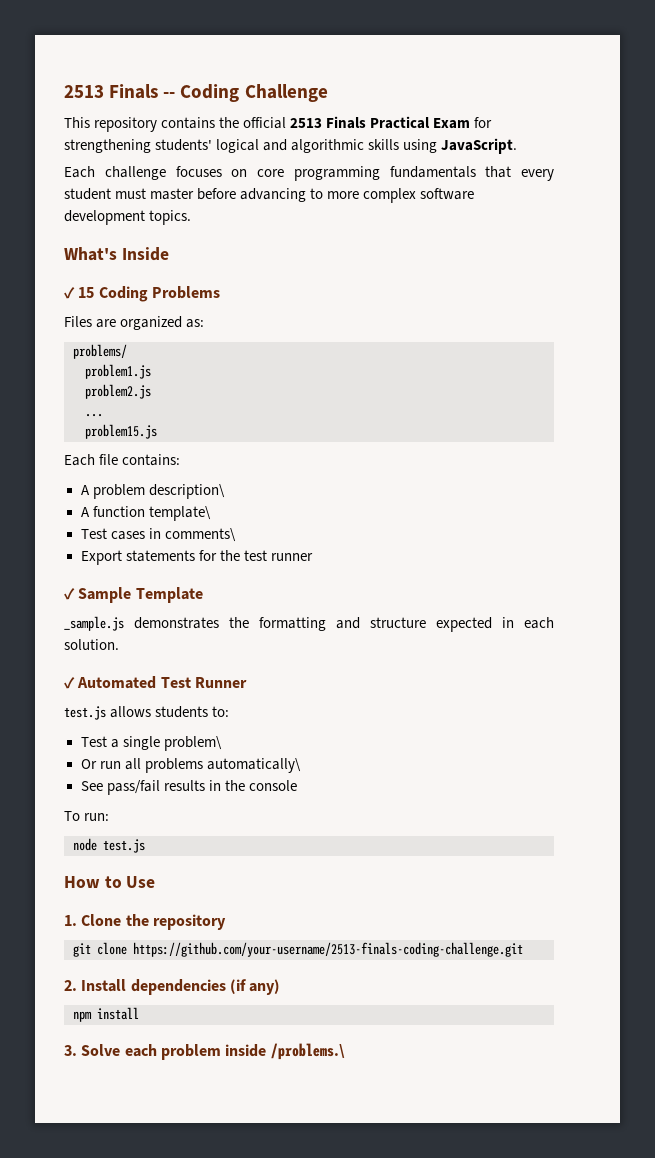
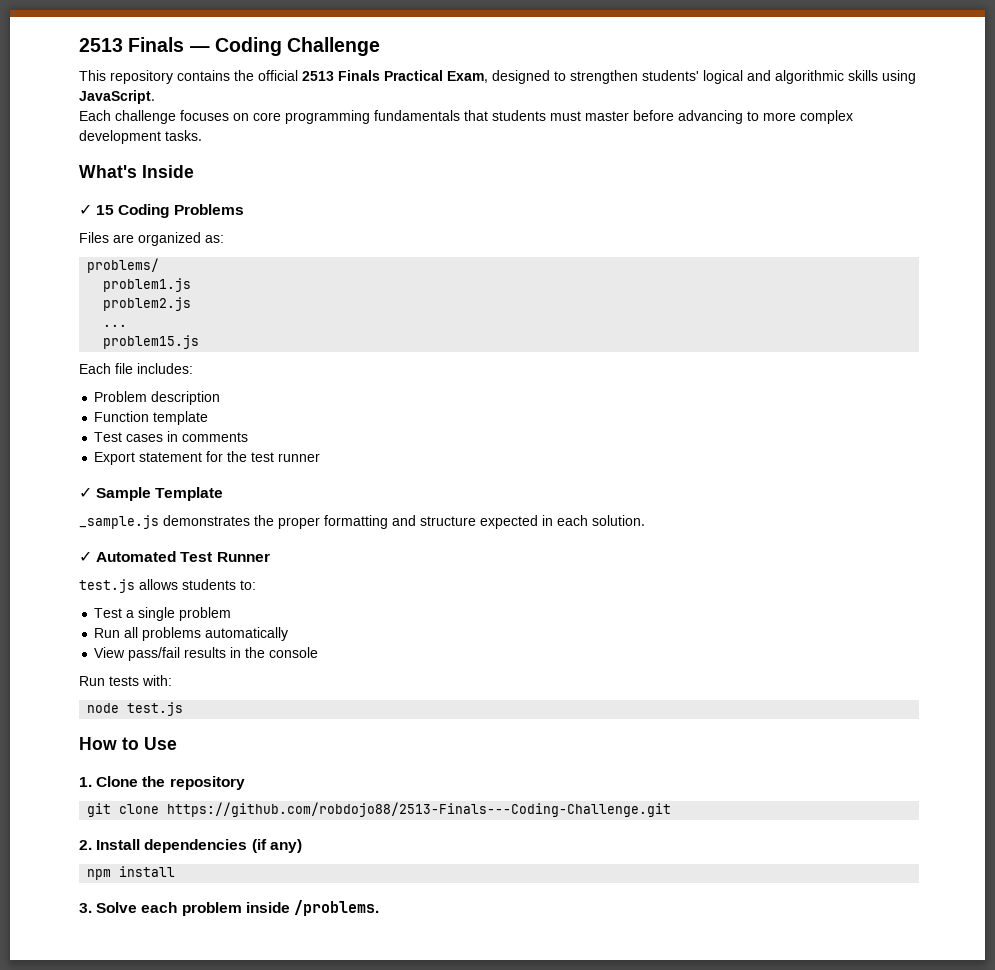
- 2513 Finals -- Coding Challenge
+ 2513 Finals — Coding Challenge
- This repository contains the official 2513 Finals Practical Exam for strengthening students' logical and algorithmic skills using JavaScript.
+ This repository contains the official 2513 Finals Practical Exam, designed to strengthen students' logical and algorithmic skills using JavaScript.
- Each challenge focuses on core programming fundamentals that every student must master before advancing to more complex software development topics.
+ Each challenge focuses on core programming fundamentals that students must master before advancing to more complex development tasks.
- Each file contains:
- A problem description\
- A function template\
+ Each file includes:
+ Problem description
+ Function template
- Test cases in comments\
+ Test cases in comments
- Export statements for the test runner
+ Export statement for the test runner
- _sample.js demonstrates the formatting and structure expected in each solution.
+ _sample.js demonstrates the proper formatting and structure expected in each solution.
- Test a single problem\
- Or run all problems automatically\
- See pass/fail results in the console
+ Test a single problem
+ Run all problems automatically
+ View pass/fail results in the console
- To run:
+ Run tests with:
- git clone https://github.com/your-username/2513-finals-coding-challenge.git
+ git clone https://github.com/robdojo88/2513-Finals---Coding-Challenge.git
- 3. Solve each problem inside /problems.\
+ 3. Solve each problem inside /problems.

